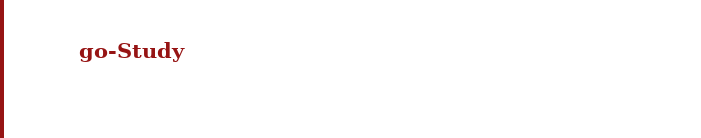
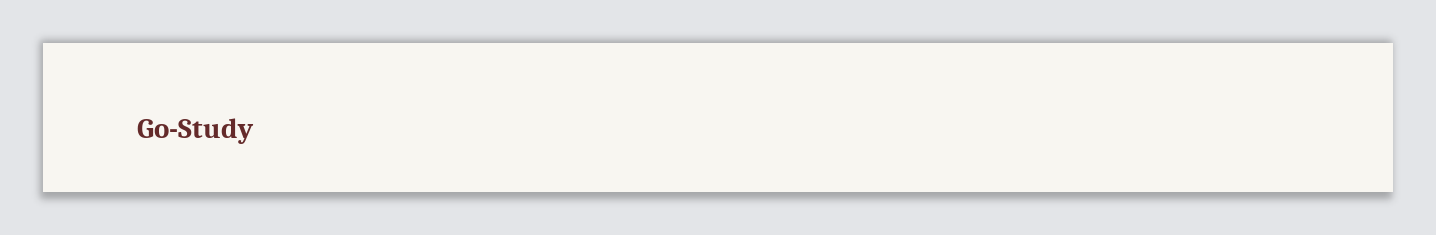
- go-Study
+ Go-Study

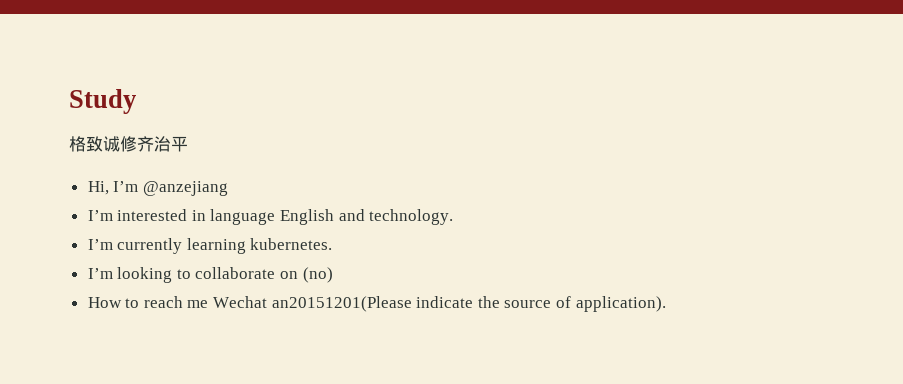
- Go-Study
+ Study
+ 格致诚修齐治平
+ Hi, I’m @anzejiang
+ I’m interested in language English and technology.
+ I’m currently learning kubernetes.
+ I’m looking to collaborate on (no)
+ How to reach me Wechat an20151201(Please indicate the source of application).

